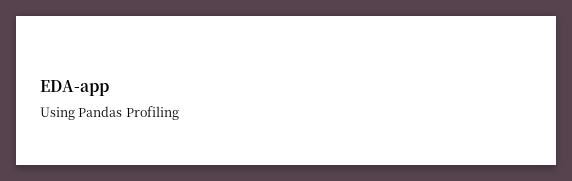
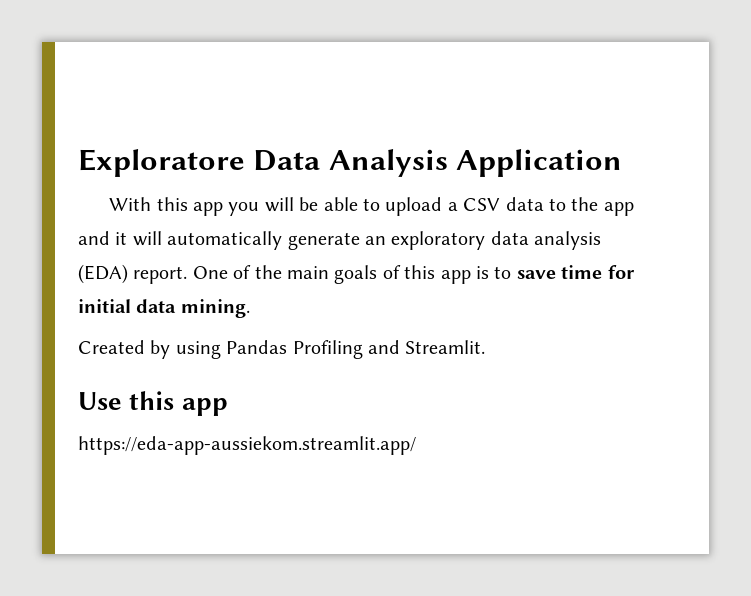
- EDA-app
- Using Pandas Profiling
+ Exploratore Data Analysis Application
+ With this app you will be able to upload a CSV data to the app and it will automatically generate an exploratory data analysis (EDA) report. One of the main goals of this app is to save time for initial data mining.
+ Created by using Pandas Profiling and Streamlit.
+ Use this app
+ https://eda-app-aussiekom.streamlit.app/

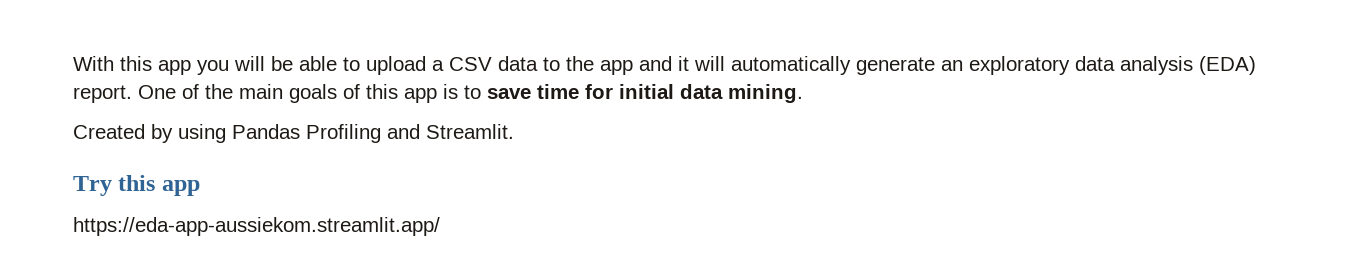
- Exploratore Data Analysis Application
- Use this app
+ Try this app

